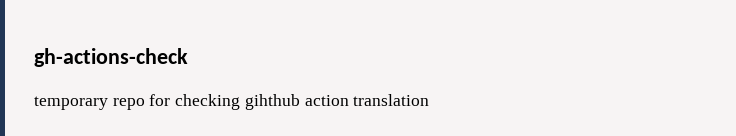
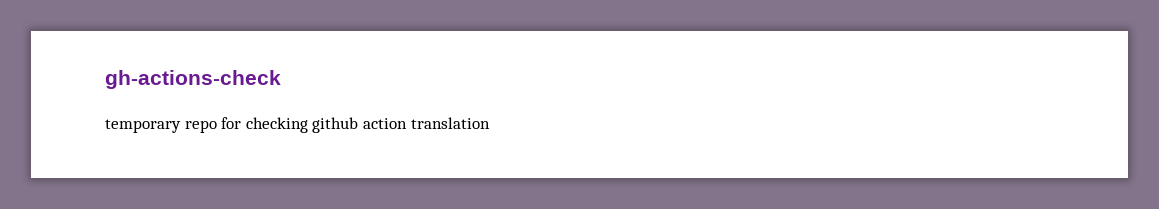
- temporary repo for checking gihthub action translation
+ temporary repo for checking github action translation

